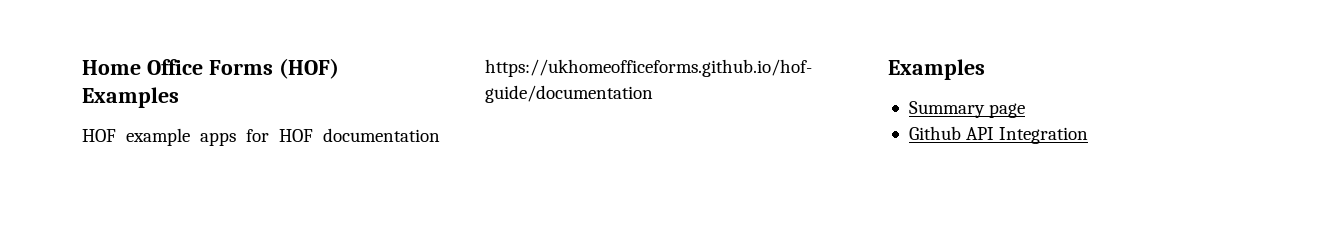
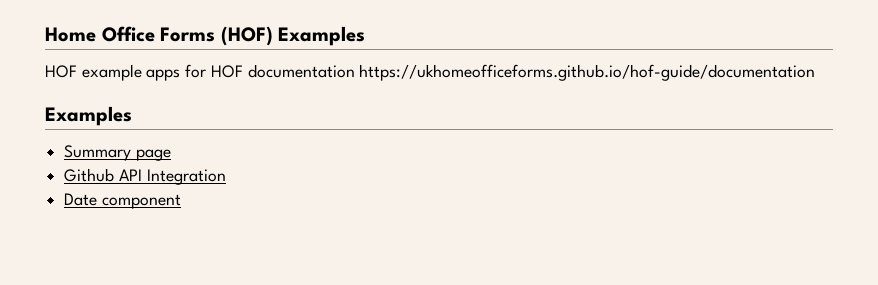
+ Date component

